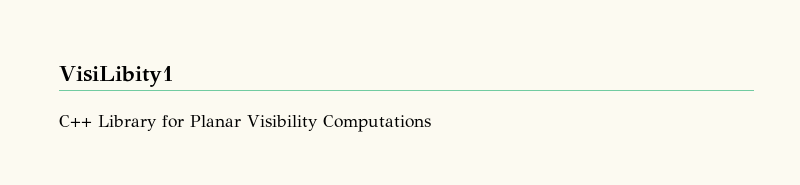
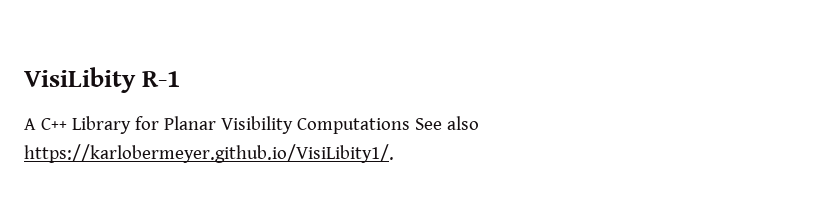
- VisiLibity1
- C++ Library for Planar Visibility Computations
+ VisiLibity R-1
+ A C++ Library for Planar Visibility Computations See also https://karlobermeyer.github.io/VisiLibity1/.

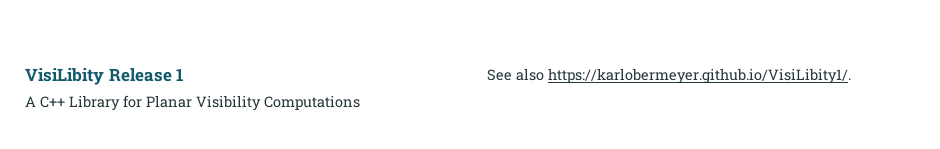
- VisiLibity R-1
+ VisiLibity Release 1
- A C++ Library for Planar Visibility Computations See also https://karlobermeyer.github.io/VisiLibity1/.
+ A C++ Library for Planar Visibility Computations
+ See also https://karlobermeyer.github.io/VisiLibity1/.

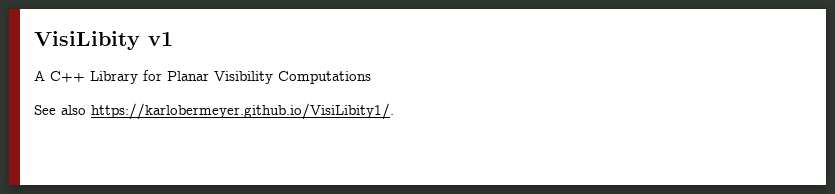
- VisiLibity Release 1
+ VisiLibity v1

